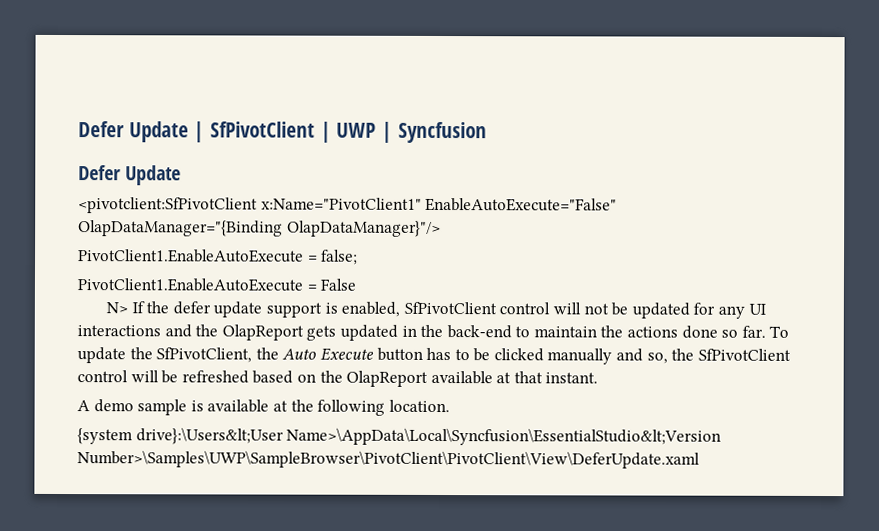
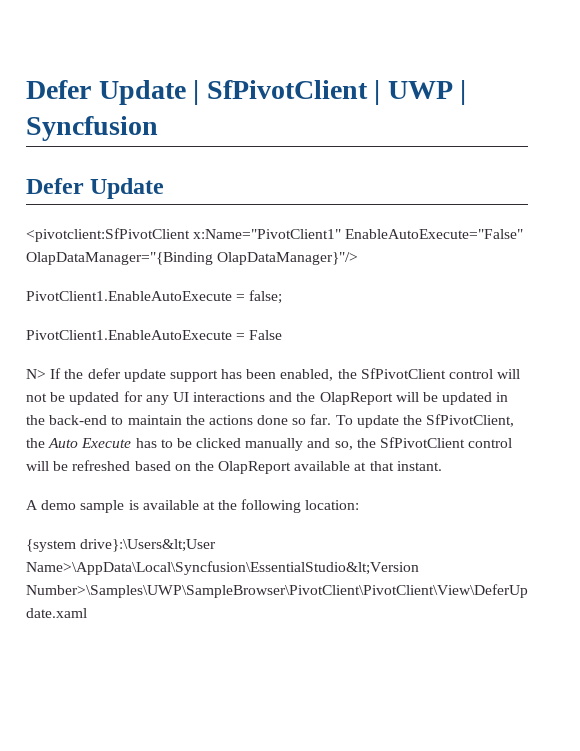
- N> If the defer update support is enabled, SfPivotClient control will not be updated for any UI interactions and the OlapReport gets updated in the back-end to maintain the actions done so far.
+ N> If the defer update support has been enabled, the SfPivotClient control will not be updated for any UI interactions and the OlapReport will be updated in the back-end to maintain the actions done so far.
- To update the SfPivotClient, the Auto Execute button has to be clicked manually and so, the SfPivotClient control will be refreshed based on the OlapReport available at that instant.
+ To update the SfPivotClient, the Auto Execute has to be clicked manually and so, the SfPivotClient control will be refreshed based on the OlapReport available at that instant.
- A demo sample is available at the following location.
+ A demo sample is available at the following location:

